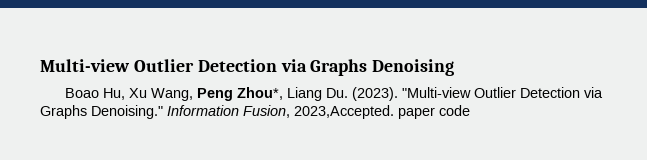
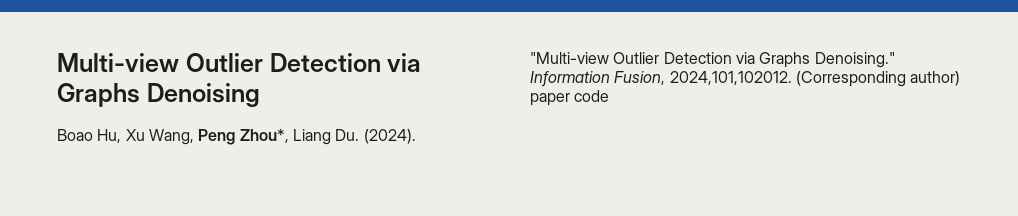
- Boao Hu, Xu Wang, Peng Zhou*, Liang Du. (2023).
+ Boao Hu, Xu Wang, Peng Zhou*, Liang Du. (2024).
- Information Fusion, 2023,Accepted. paper code
+ Information Fusion, 2024,101,102012. (Corresponding author) paper code

